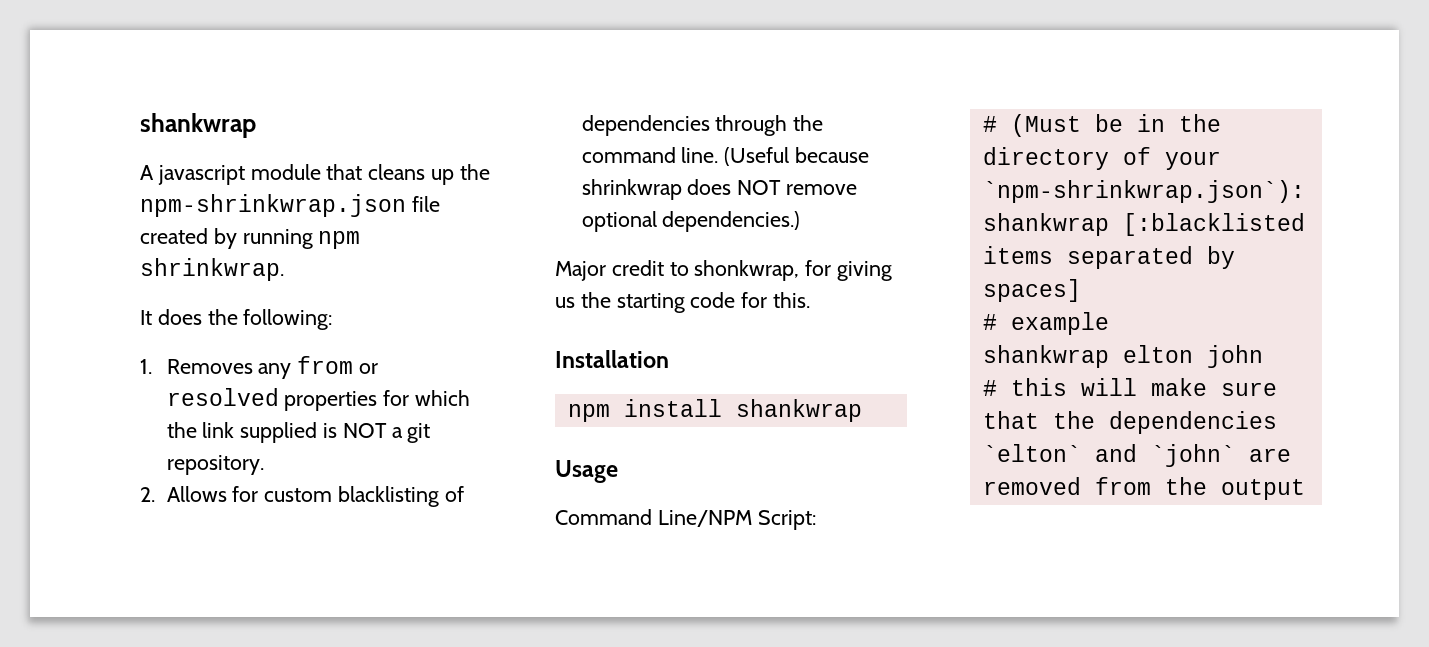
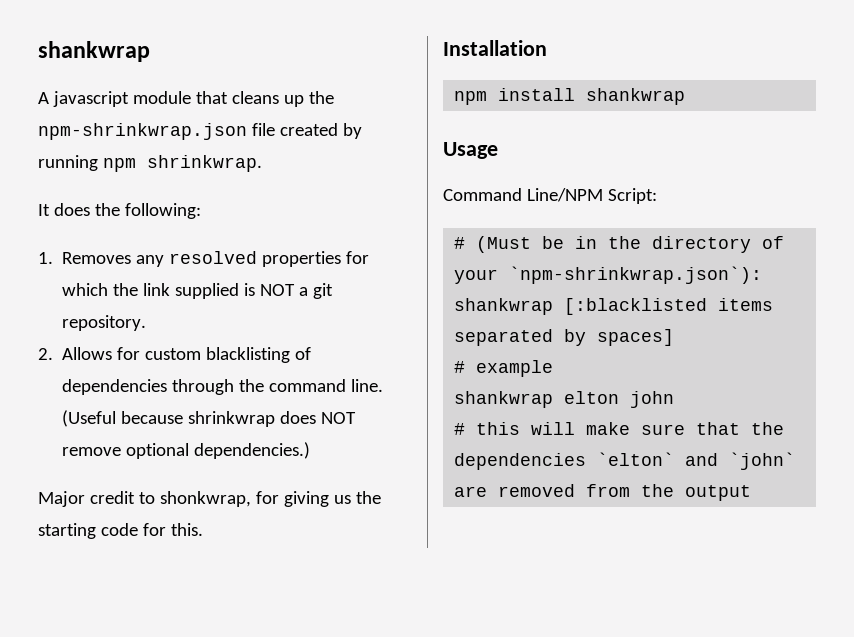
- 1. Removes any from or resolved properties for which the link supplied is NOT a git repository.
+ 1. Removes any resolved properties for which the link supplied is NOT a git repository.

